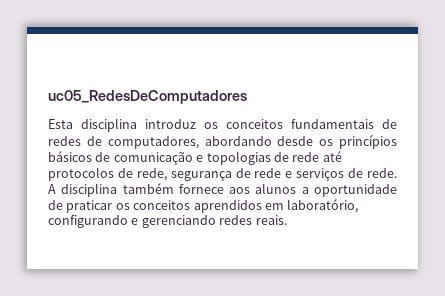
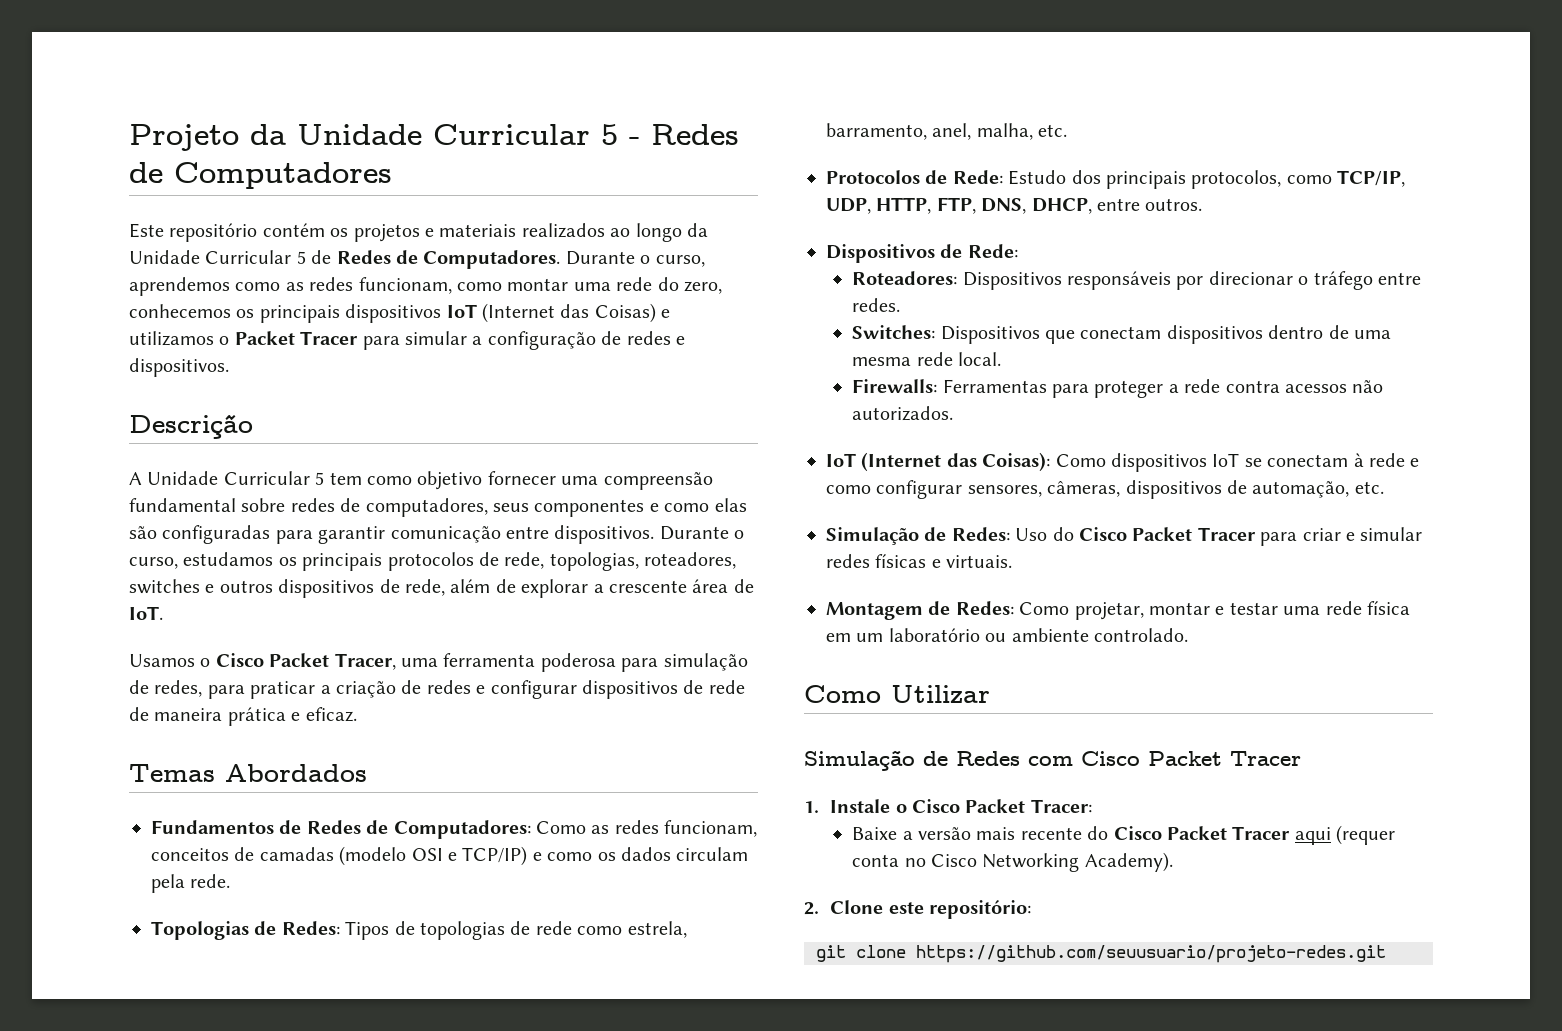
- uc05_RedesDeComputadores
- Esta disciplina introduz os conceitos fundamentais de redes de computadores, abordando desde os princípios básicos de comunicação e topologias de rede até protocolos de rede, segurança de rede e serviços de rede. A disciplina também fornece aos alunos a oportunidade de praticar os conceitos aprendidos em laboratório, configurando e gerenciando redes reais.
+ Projeto da Unidade Curricular 5 - Redes de Computadores
+ Este repositório contém os projetos e materiais realizados ao longo da Unidade Curricular 5 de Redes de Computadores. Durante o curso, aprendemos como as redes funcionam, como montar uma rede do zero, conhecemos os principais dispositivos IoT (Internet das Coisas) e utilizamos o Packet Tracer para simular a configuração de redes e dispositivos.
+ Descrição
+ A Unidade Curricular 5 tem como objetivo fornecer uma compreensão fundamental sobre redes de computadores, seus componentes e como elas são configuradas para garantir comunicação entre dispositivos. Durante o curso, estudamos os principais protocolos de rede, topologias, roteadores, switches e outros dispositivos de rede, além de explorar a crescente área de IoT.
+ Usamos o Cisco Packet Tracer, uma ferramenta poderosa para simulação de redes, para praticar a criação de redes e configurar dispositivos de rede de maneira prática e eficaz.
+ Temas Abordados
+ Fundamentos de Redes de Computadores: Como as redes funcionam, conceitos de camadas (modelo OSI e TCP/IP) e como os dados circulam pela rede.
+ Topologias de Redes: Tipos de topologias de rede como estrela, barramento, anel, malha, etc.
+ Protocolos de Rede: Estudo dos principais protocolos, como TCP/IP, UDP, HTTP, FTP, DNS, DHCP, entre outros.
+ Dispositivos de Rede:
+ Roteadores: Dispositivos responsáveis por direcionar o tráfego entre redes.
+ Switches: Dispositivos que conectam dispositivos dentro de uma mesma rede local.
+ Firewalls: Ferramentas para proteger a rede contra acessos não autorizados.
+ IoT (Internet das Coisas): Como dispositivos IoT se conectam à rede e como configurar sensores, câmeras, dispositivos de automação, etc.
+ Simulação de Redes: Uso do Cisco Packet Tracer para criar e simular redes físicas e virtuais.
+ Montagem de Redes: Como projetar, montar e testar uma rede física em um laboratório ou ambiente controlado.
+ Como Utilizar
+ Simulação de Redes com Cisco Packet Tracer
+ 1. Instale o Cisco Packet Tracer:
+ Baixe a versão mais recente do Cisco Packet Tracer aqui (requer conta no Cisco Networking Academy).
+ 2. Clone este repositório:
+ git clone https://github.com/seuusuario/projeto-redes.git

